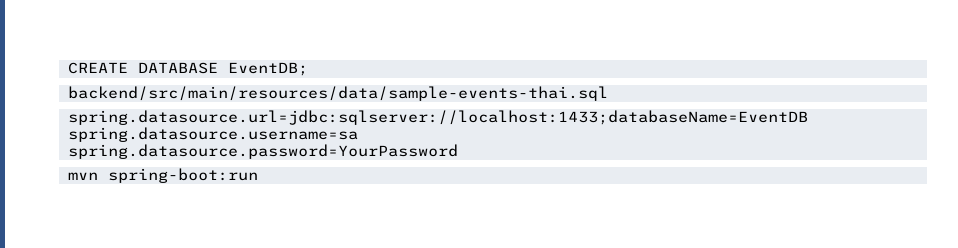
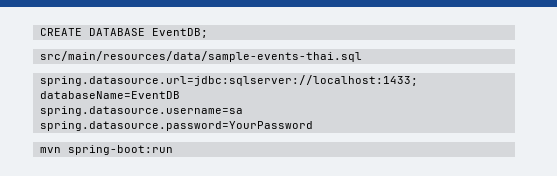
- backend/src/main/resources/data/sample-events-thai.sql
+ src/main/resources/data/sample-events-thai.sql

